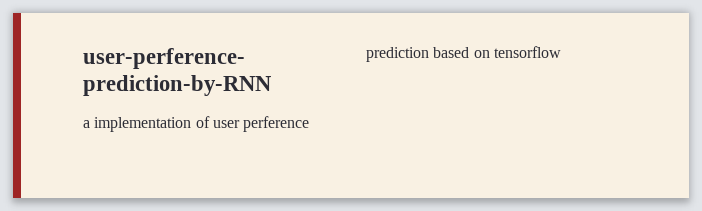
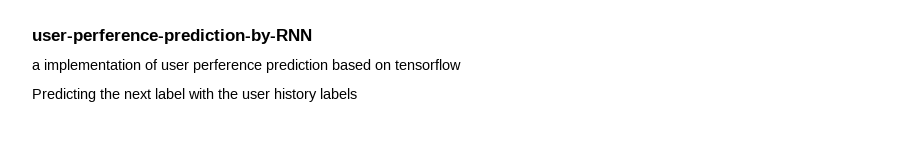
+ Predicting the next label with the user history labels

